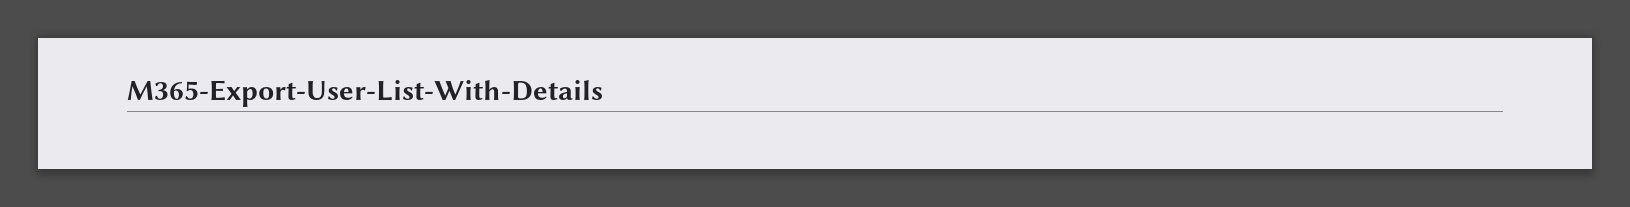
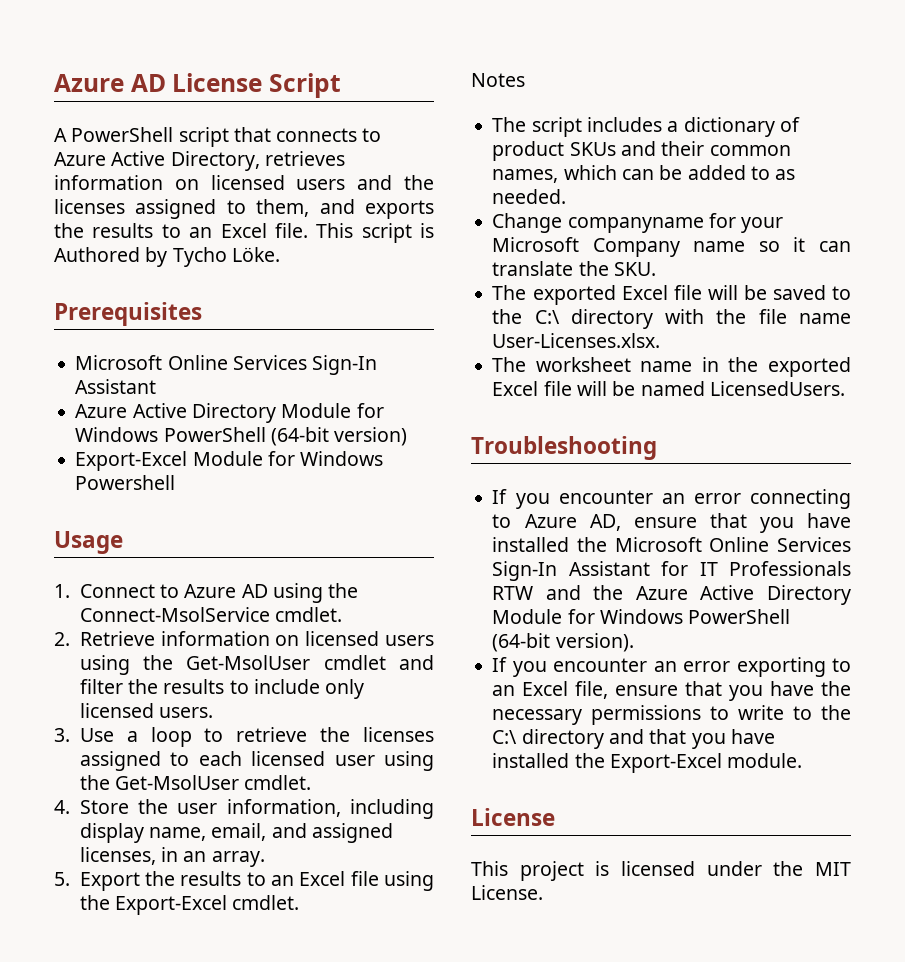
- M365-Export-User-List-With-Details
+ Azure AD License Script
+ A PowerShell script that connects to Azure Active Directory, retrieves information on licensed users and the licenses assigned to them, and exports the results to an Excel file. This script is Authored by Tycho Löke.
+ Prerequisites
+ Microsoft Online Services Sign-In Assistant
+ Azure Active Directory Module for Windows PowerShell (64-bit version)
+ Export-Excel Module for Windows Powershell
+ Usage
+ 1. Connect to Azure AD using the Connect-MsolService cmdlet.
+ 2. Retrieve information on licensed users using the Get-MsolUser cmdlet and filter the results to include only licensed users.
+ 3. Use a loop to retrieve the licenses assigned to each licensed user using the Get-MsolUser cmdlet.
+ 4. Store the user information, including display name, email, and assigned licenses, in an array.
+ 5. Export the results to an Excel file using the Export-Excel cmdlet.
+ Notes
+ The script includes a dictionary of product SKUs and their common names, which can be added to as needed.
+ Change companyname for your Microsoft Company name so it can translate the SKU.
+ The exported Excel file will be saved to the C:\ directory with the file name User-Licenses.xlsx.
+ The worksheet name in the exported Excel file will be named LicensedUsers.
+ Troubleshooting
+ If you encounter an error connecting to Azure AD, ensure that you have installed the Microsoft Online Services Sign-In Assistant for IT Professionals RTW and the Azure Active Directory Module for Windows PowerShell (64-bit version).
+ If you encounter an error exporting to an Excel file, ensure that you have the necessary permissions to write to the C:\ directory and that you have installed the Export-Excel module.
+ License
+ This project is licensed under the MIT License.

